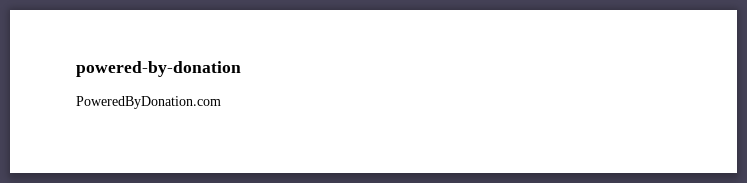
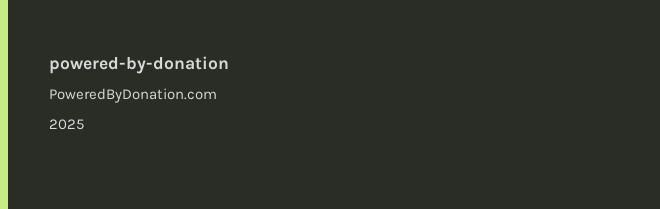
+ 2025

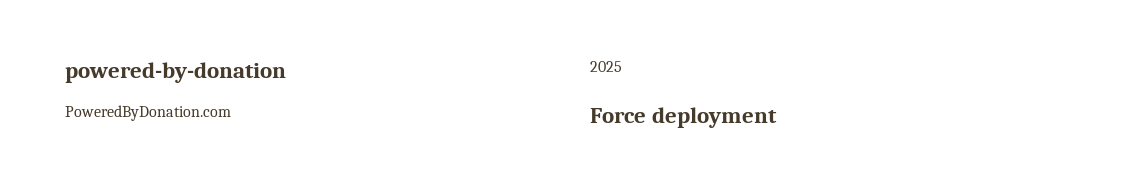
+ Force deployment

